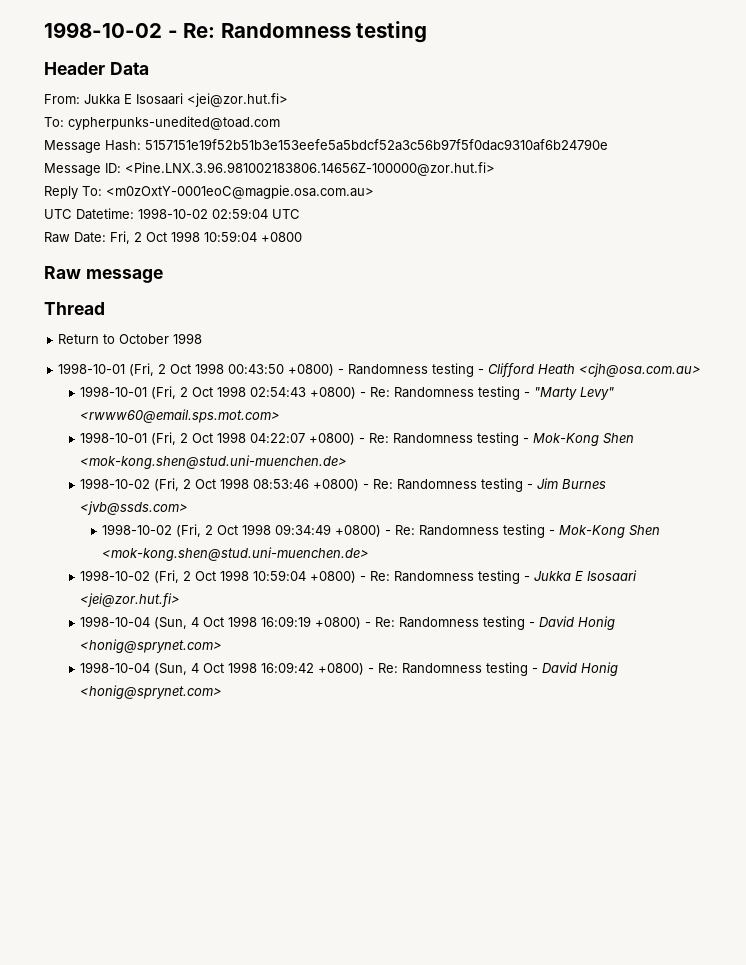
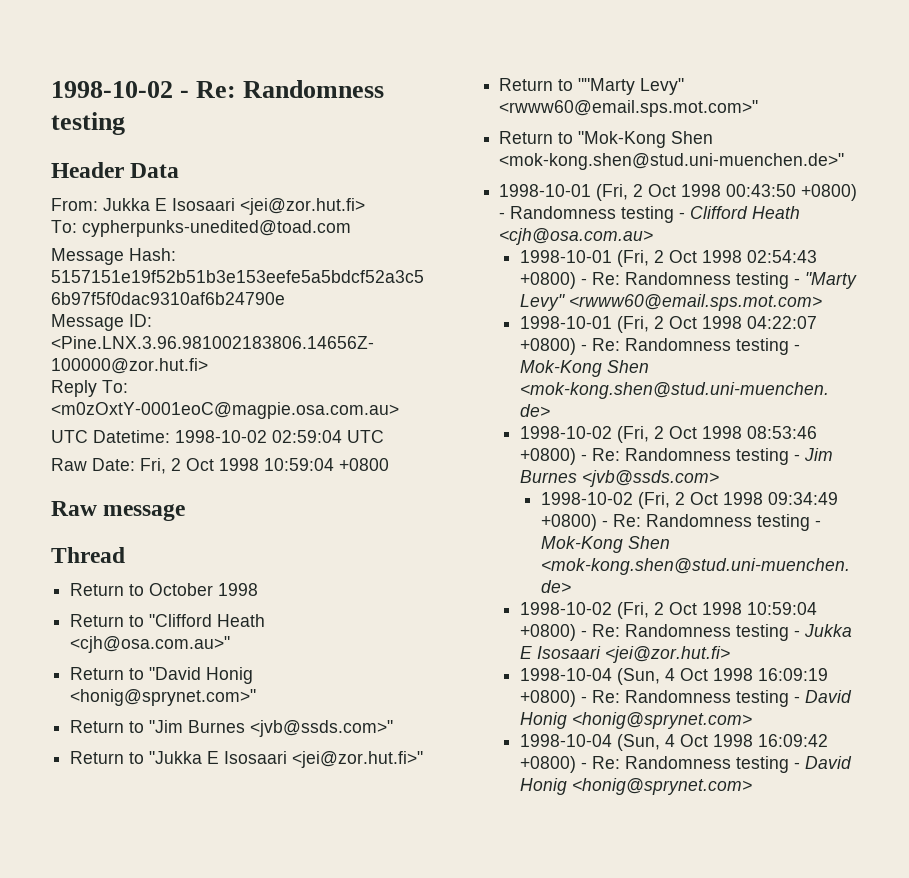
+ Return to "Clifford Heath <cjh@osa.com.au>"
+ Return to "David Honig <honig@sprynet.com>"
+ Return to "Jim Burnes <jvb@ssds.com>"
+ Return to "Jukka E Isosaari <jei@zor.hut.fi>"
+ Return to ""Marty Levy" <rwww60@email.sps.mot.com>"
+ Return to "Mok-Kong Shen <mok-kong.shen@stud.uni-muenchen.de>"

